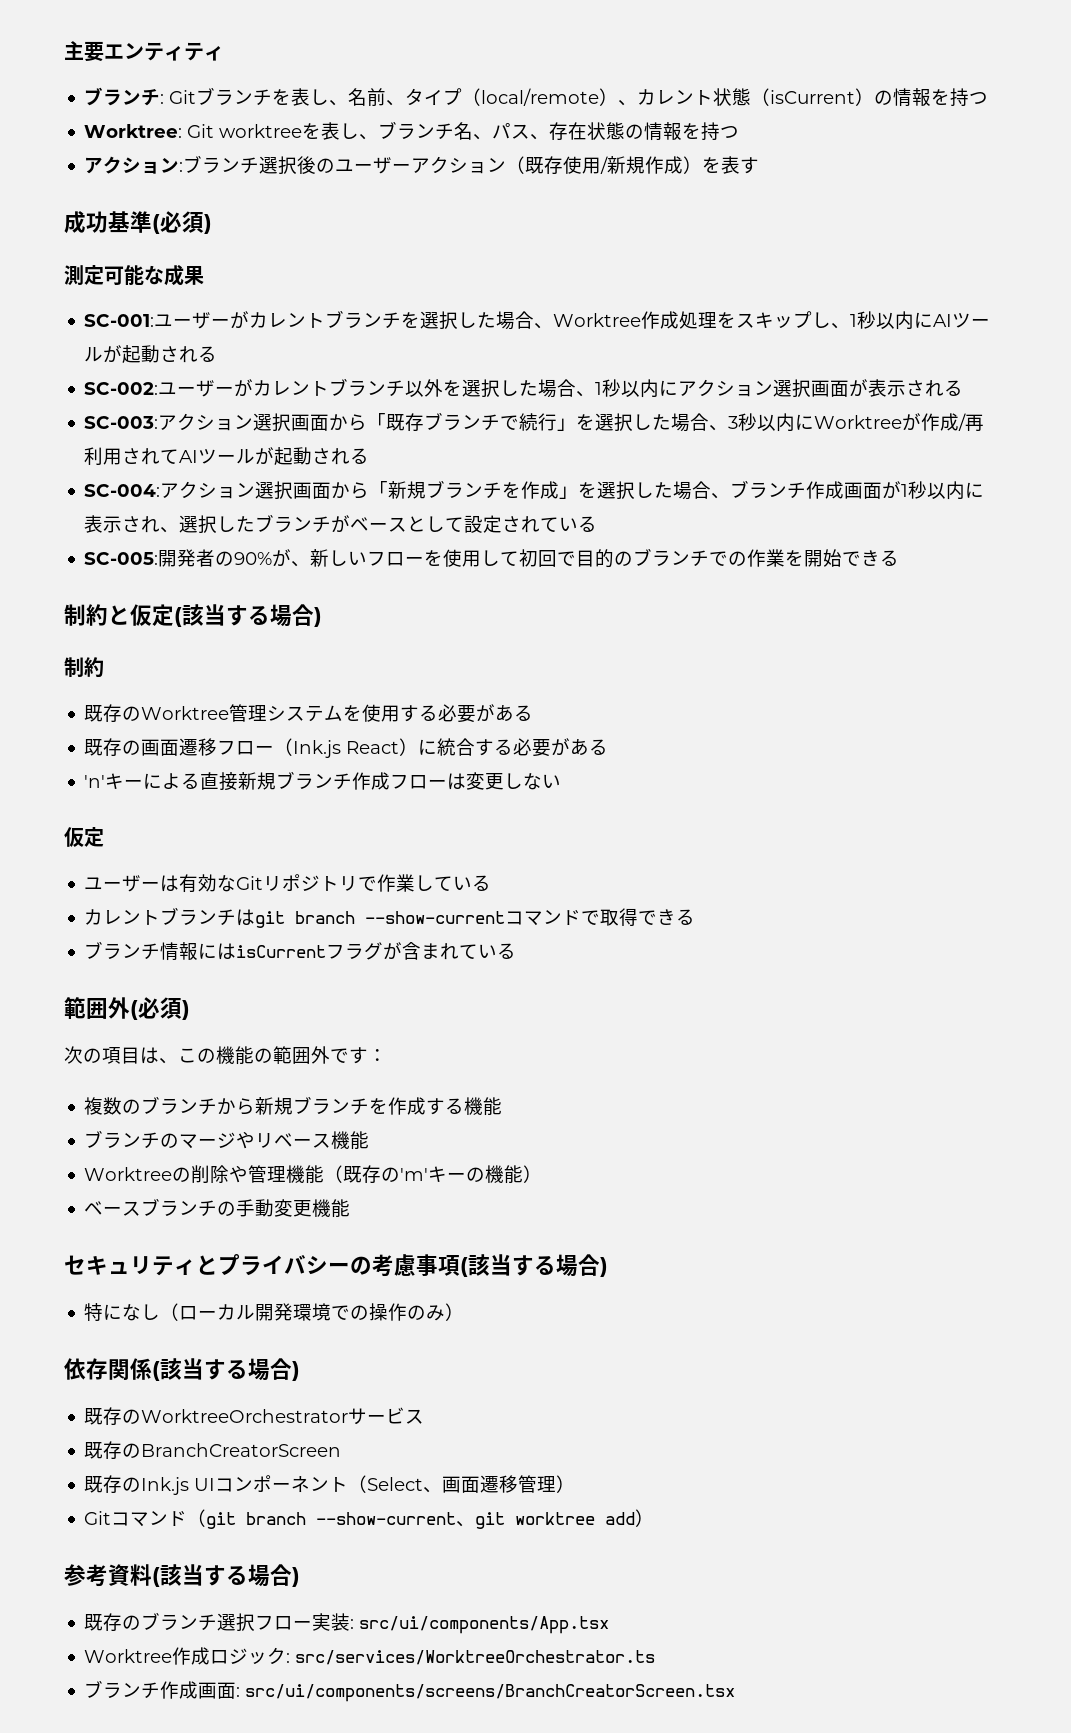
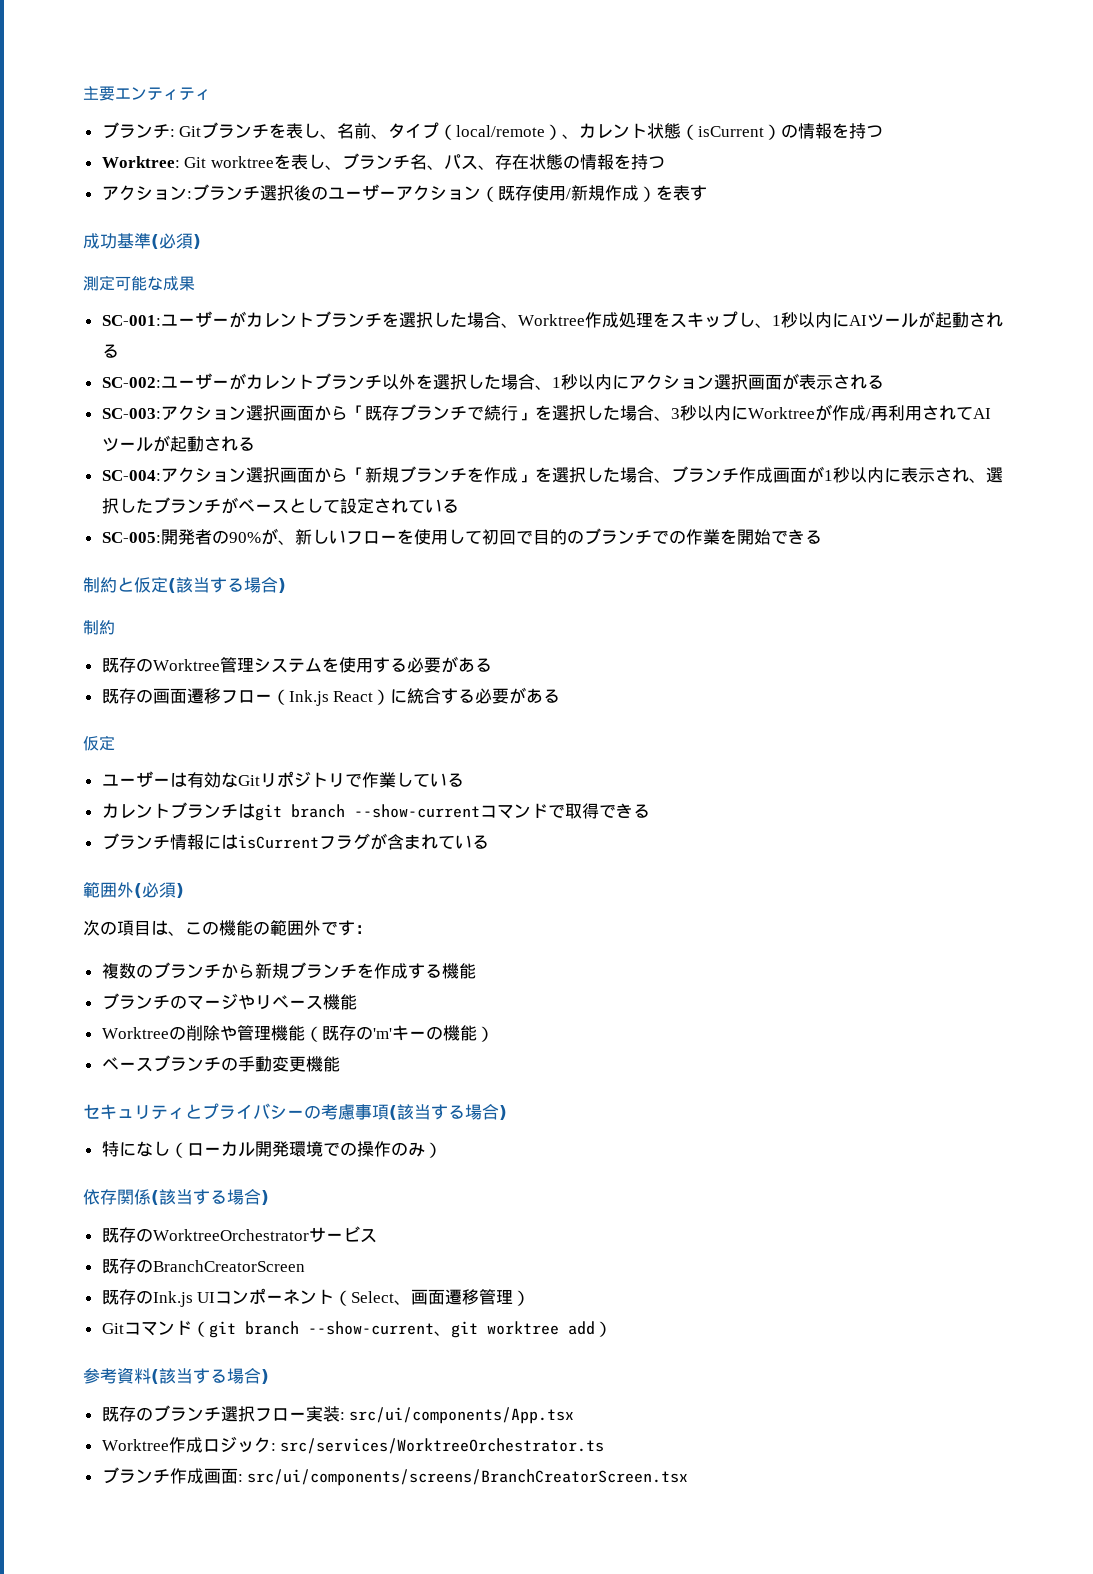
- 'n'キーによる直接新規ブランチ作成フローは変更しない

